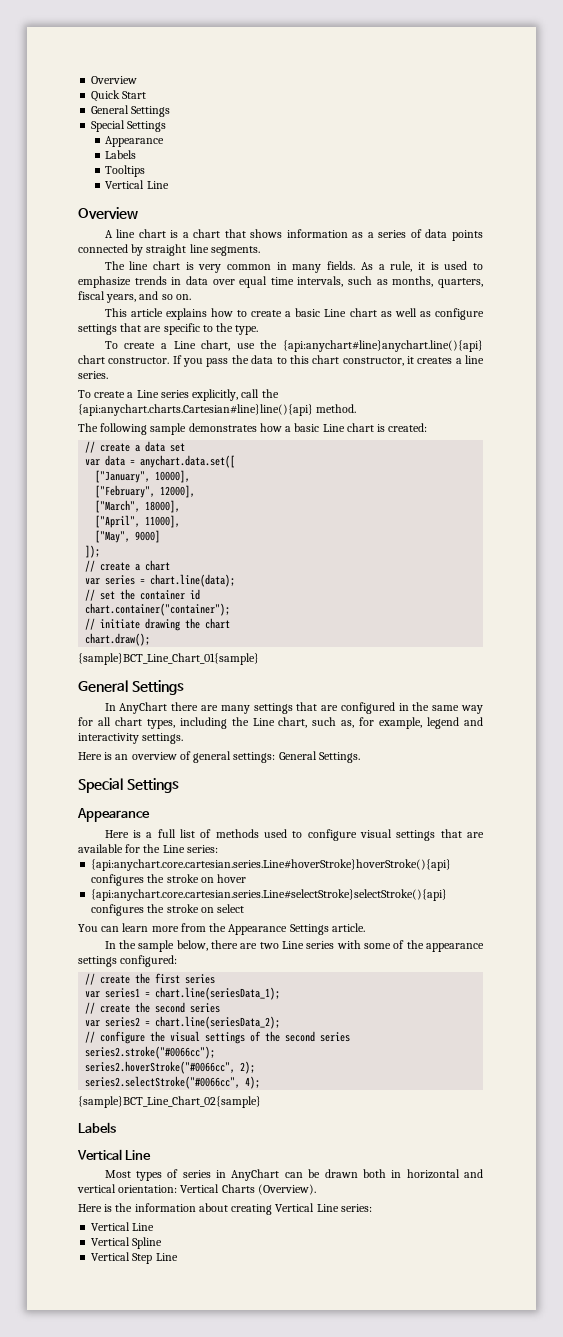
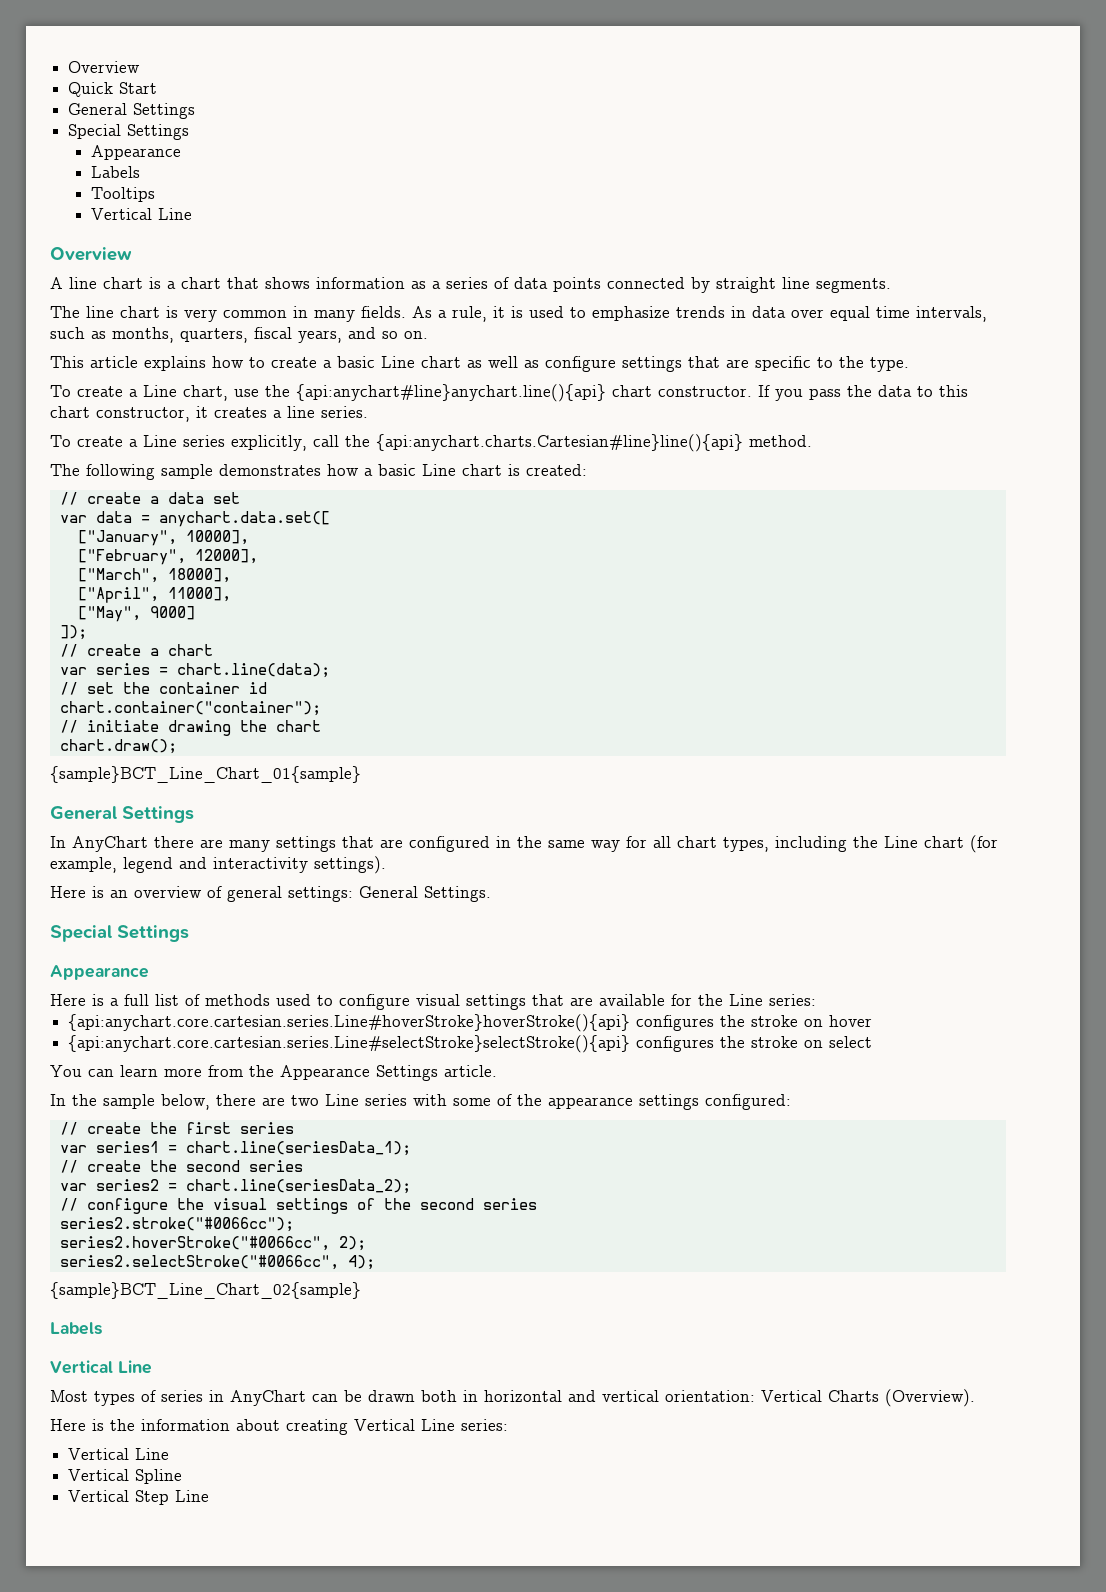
- In AnyChart there are many settings that are configured in the same way for all chart types, including the Line chart, such as, for example, legend and interactivity settings.
+ In AnyChart there are many settings that are configured in the same way for all chart types, including the Line chart (for example, legend and interactivity settings).

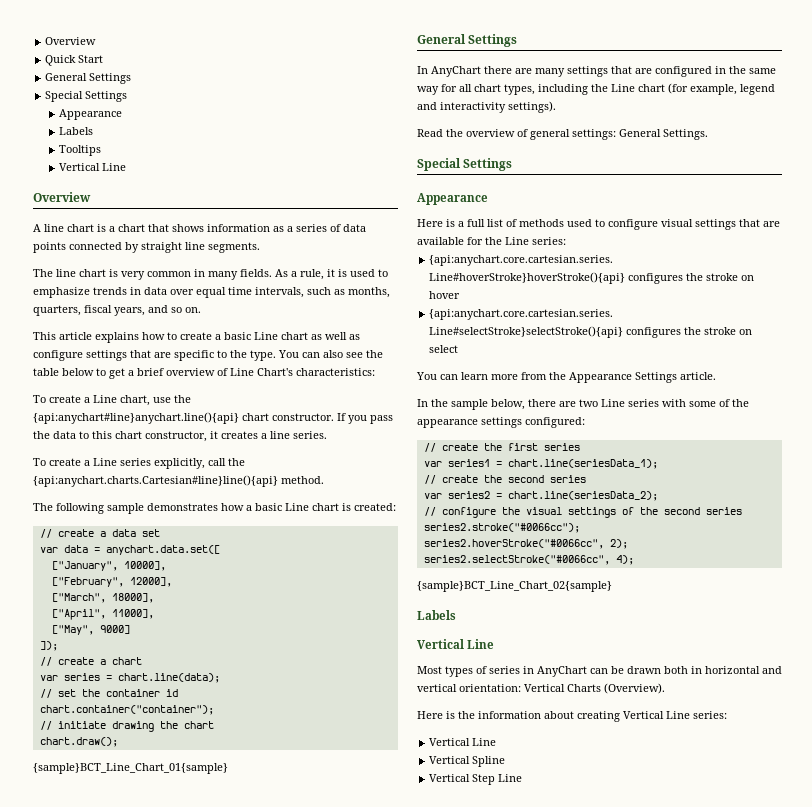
+ You can also see the table below to get a brief overview of Line Chart's characteristics:
- Here is an overview of general settings: General Settings.
+ Read the overview of general settings: General Settings.

